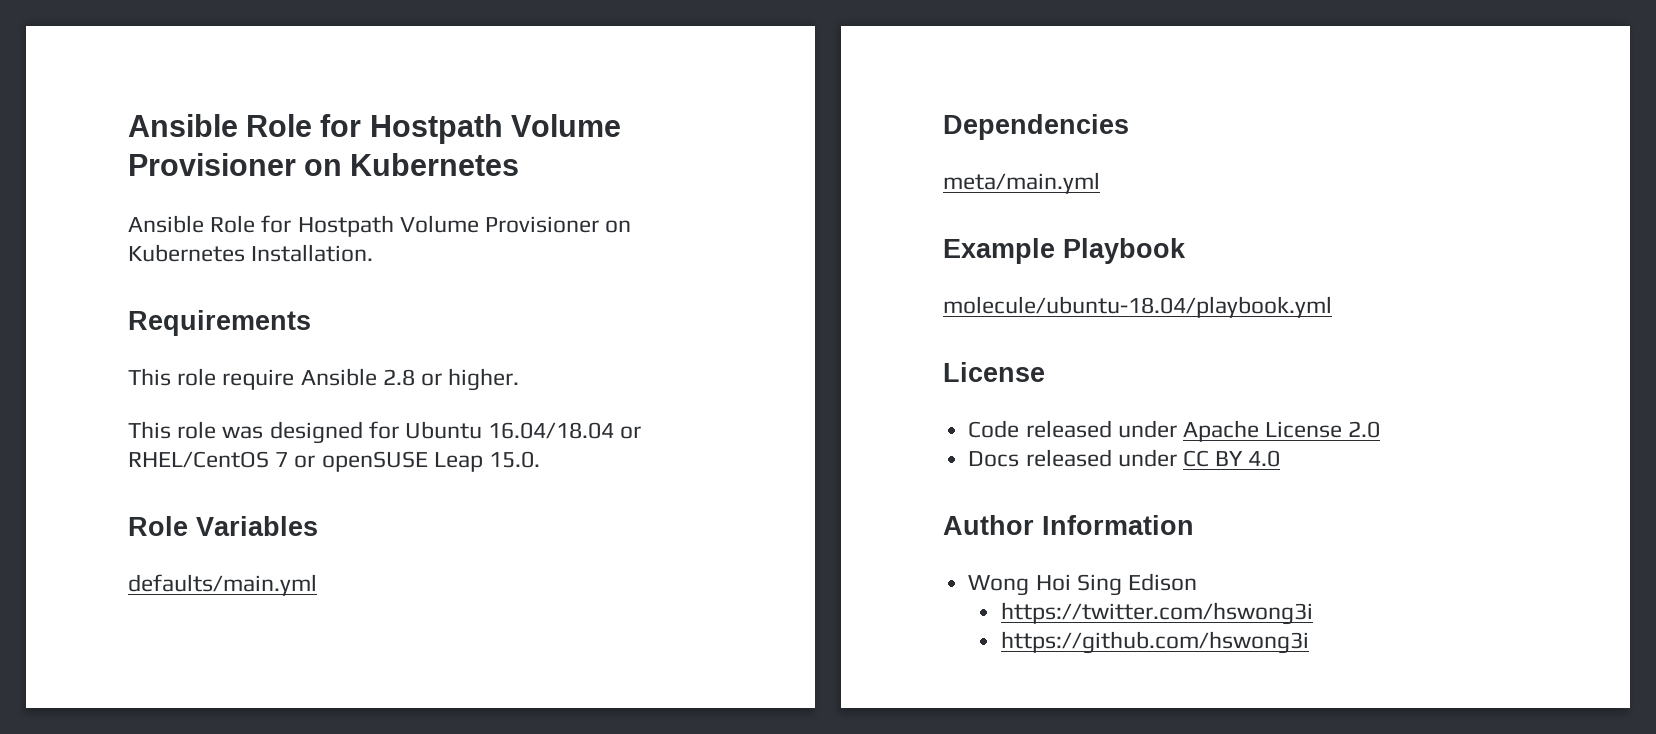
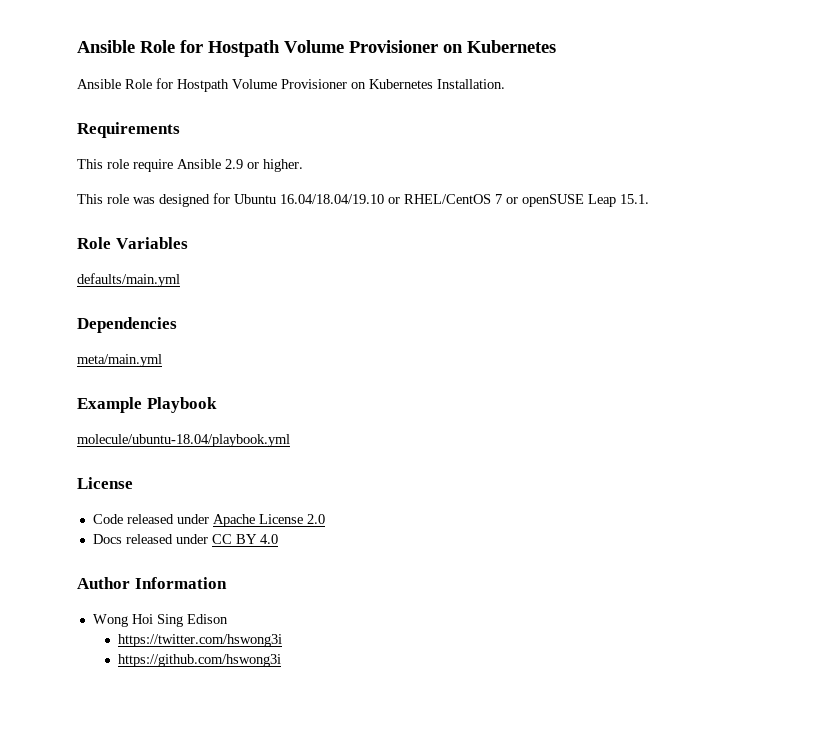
- This role require Ansible 2.8 or higher.
+ This role require Ansible 2.9 or higher.
- This role was designed for Ubuntu 16.04/18.04 or RHEL/CentOS 7 or openSUSE Leap 15.0.
+ This role was designed for Ubuntu 16.04/18.04/19.10 or RHEL/CentOS 7 or openSUSE Leap 15.1.

